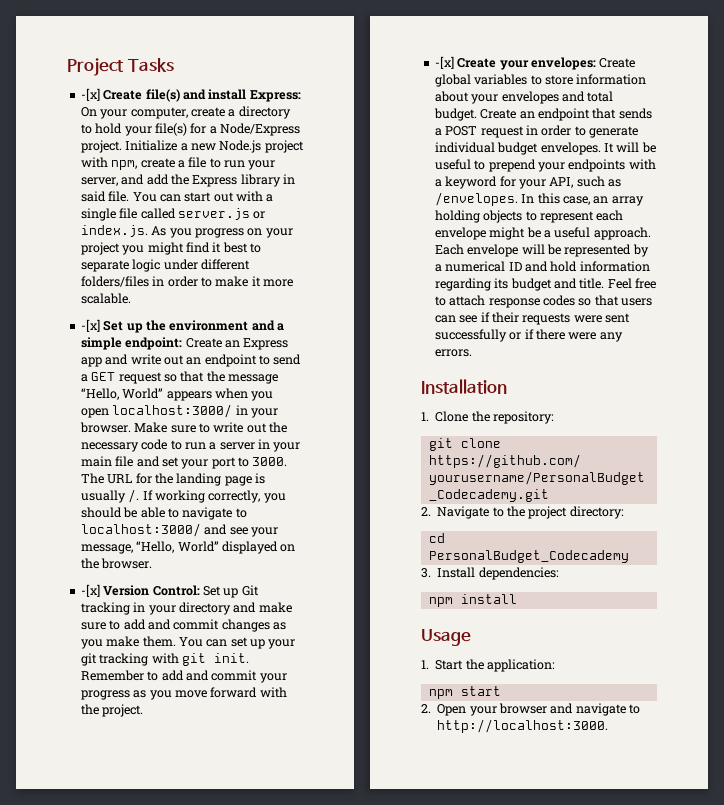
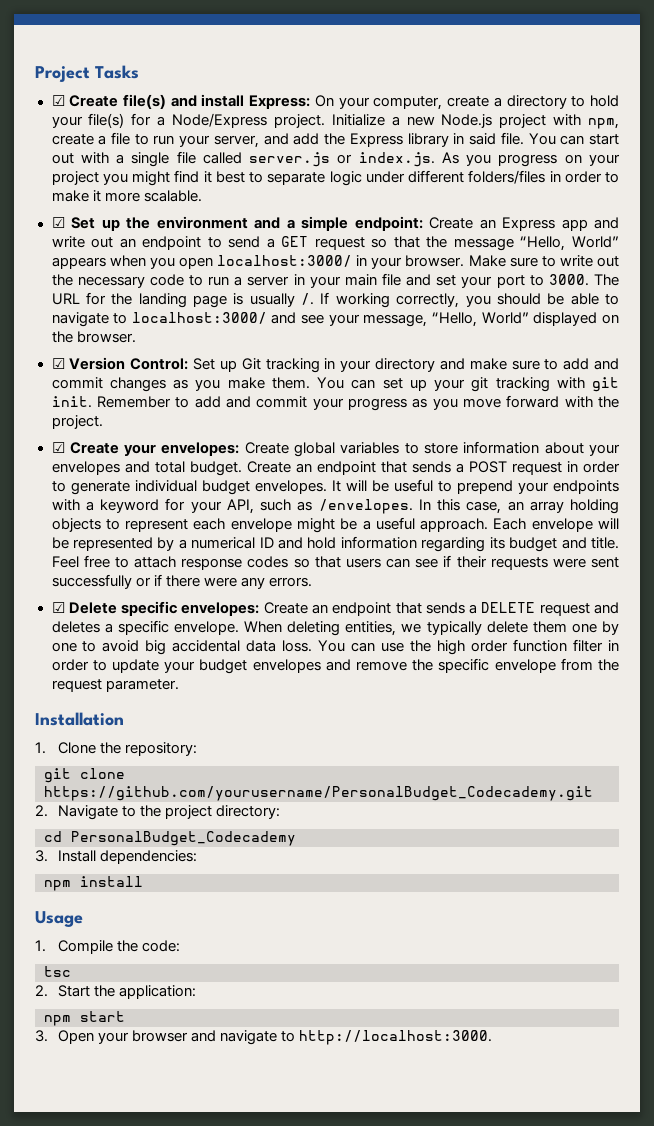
- -[x] Create file(s) and install Express: On your computer, create a directory to hold your file(s) for a Node/Express project.
+ ☑ Create file(s) and install Express: On your computer, create a directory to hold your file(s) for a Node/Express project.
- -[x] Set up the environment and a simple endpoint: Create an Express app and write out an endpoint to send a GET request so that the message “Hello, World” appears when you open localhost:3000/ in your browser.
+ ☑ Set up the environment and a simple endpoint: Create an Express app and write out an endpoint to send a GET request so that the message “Hello, World” appears when you open localhost:3000/ in your browser.
- -[x] Version Control: Set up Git tracking in your directory and make sure to add and commit changes as you make them.
+ ☑ Version Control: Set up Git tracking in your directory and make sure to add and commit changes as you make them.
- -[x] Create your envelopes: Create global variables to store information about your envelopes and total budget.
+ ☑ Create your envelopes: Create global variables to store information about your envelopes and total budget.
+ ☑ Delete specific envelopes: Create an endpoint that sends a DELETE request and deletes a specific envelope. When deleting entities, we typically delete them one by one to avoid big accidental data loss. You can use the high order function filter in order to update your budget envelopes and remove the specific envelope from the request parameter.
- 1. Start the application:
+ 1. Compile the code:
+ tsc
+ 2. Start the application:
- 2. Open your browser and navigate to http://localhost:3000.
+ 3. Open your browser and navigate to http://localhost:3000.

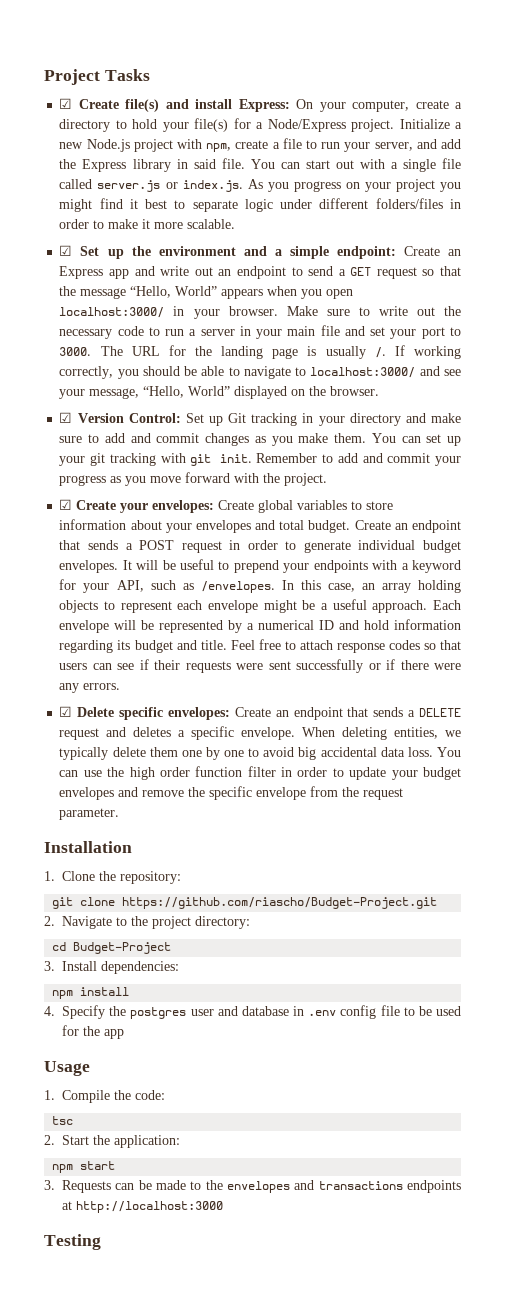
- git clone https://github.com/yourusername/PersonalBudget_Codecademy.git
+ git clone https://github.com/riascho/Budget-Project.git
- cd PersonalBudget_Codecademy
+ cd Budget-Project
+ 4. Specify the postgres user and database in .env config file to be used for the app
- 3. Open your browser and navigate to http://localhost:3000.
+ 3. Requests can be made to the envelopes and transactions endpoints at http://localhost:3000
+ Testing

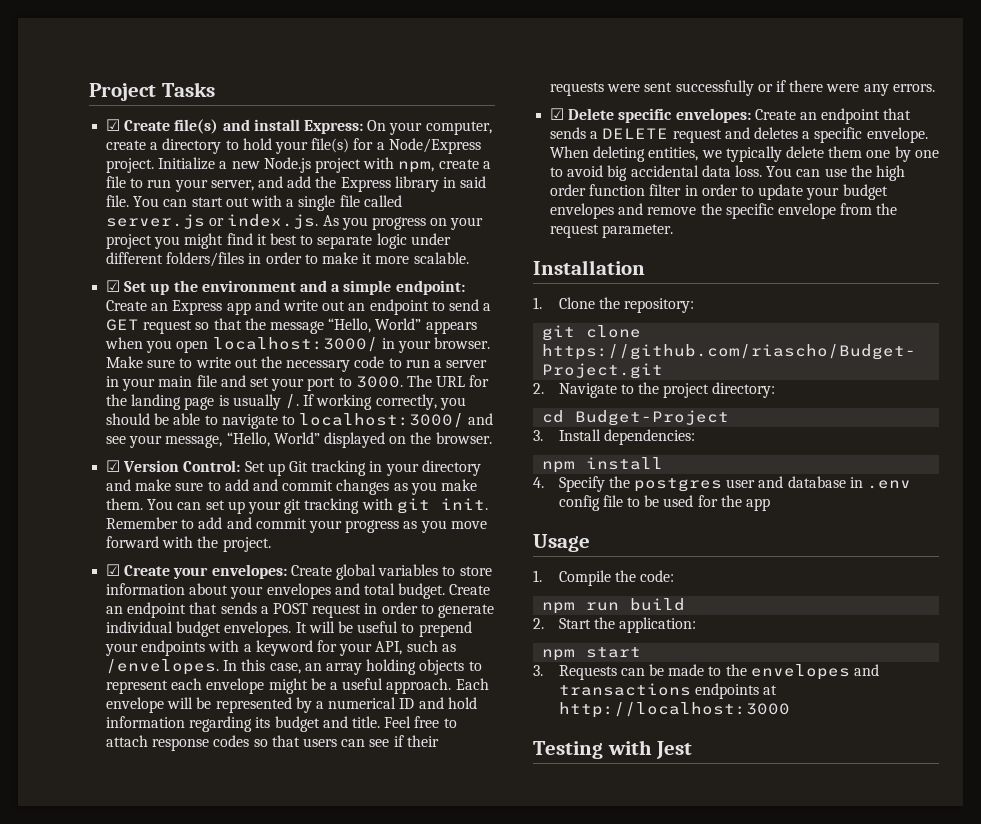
- tsc
+ npm run build
- Testing
+ Testing with Jest

